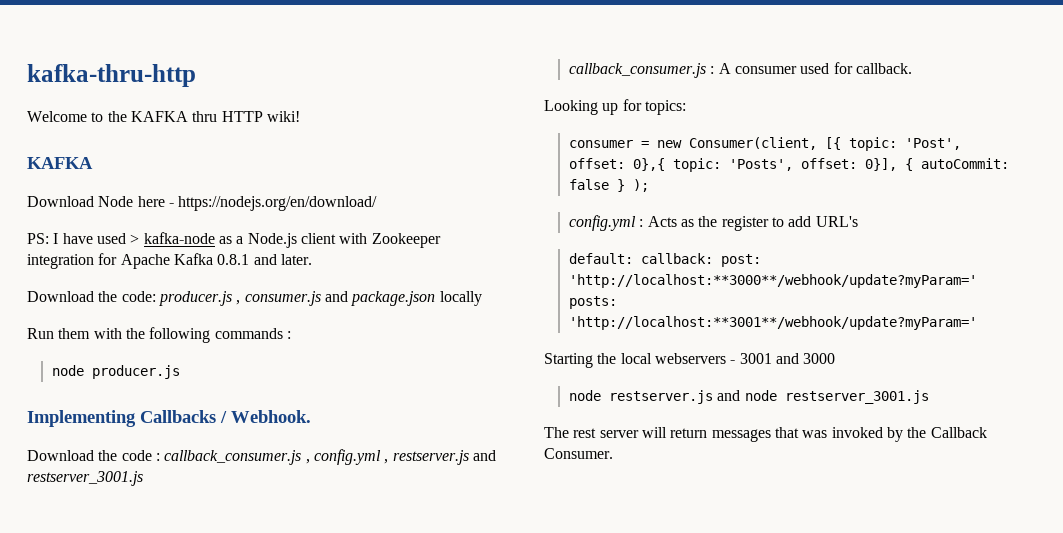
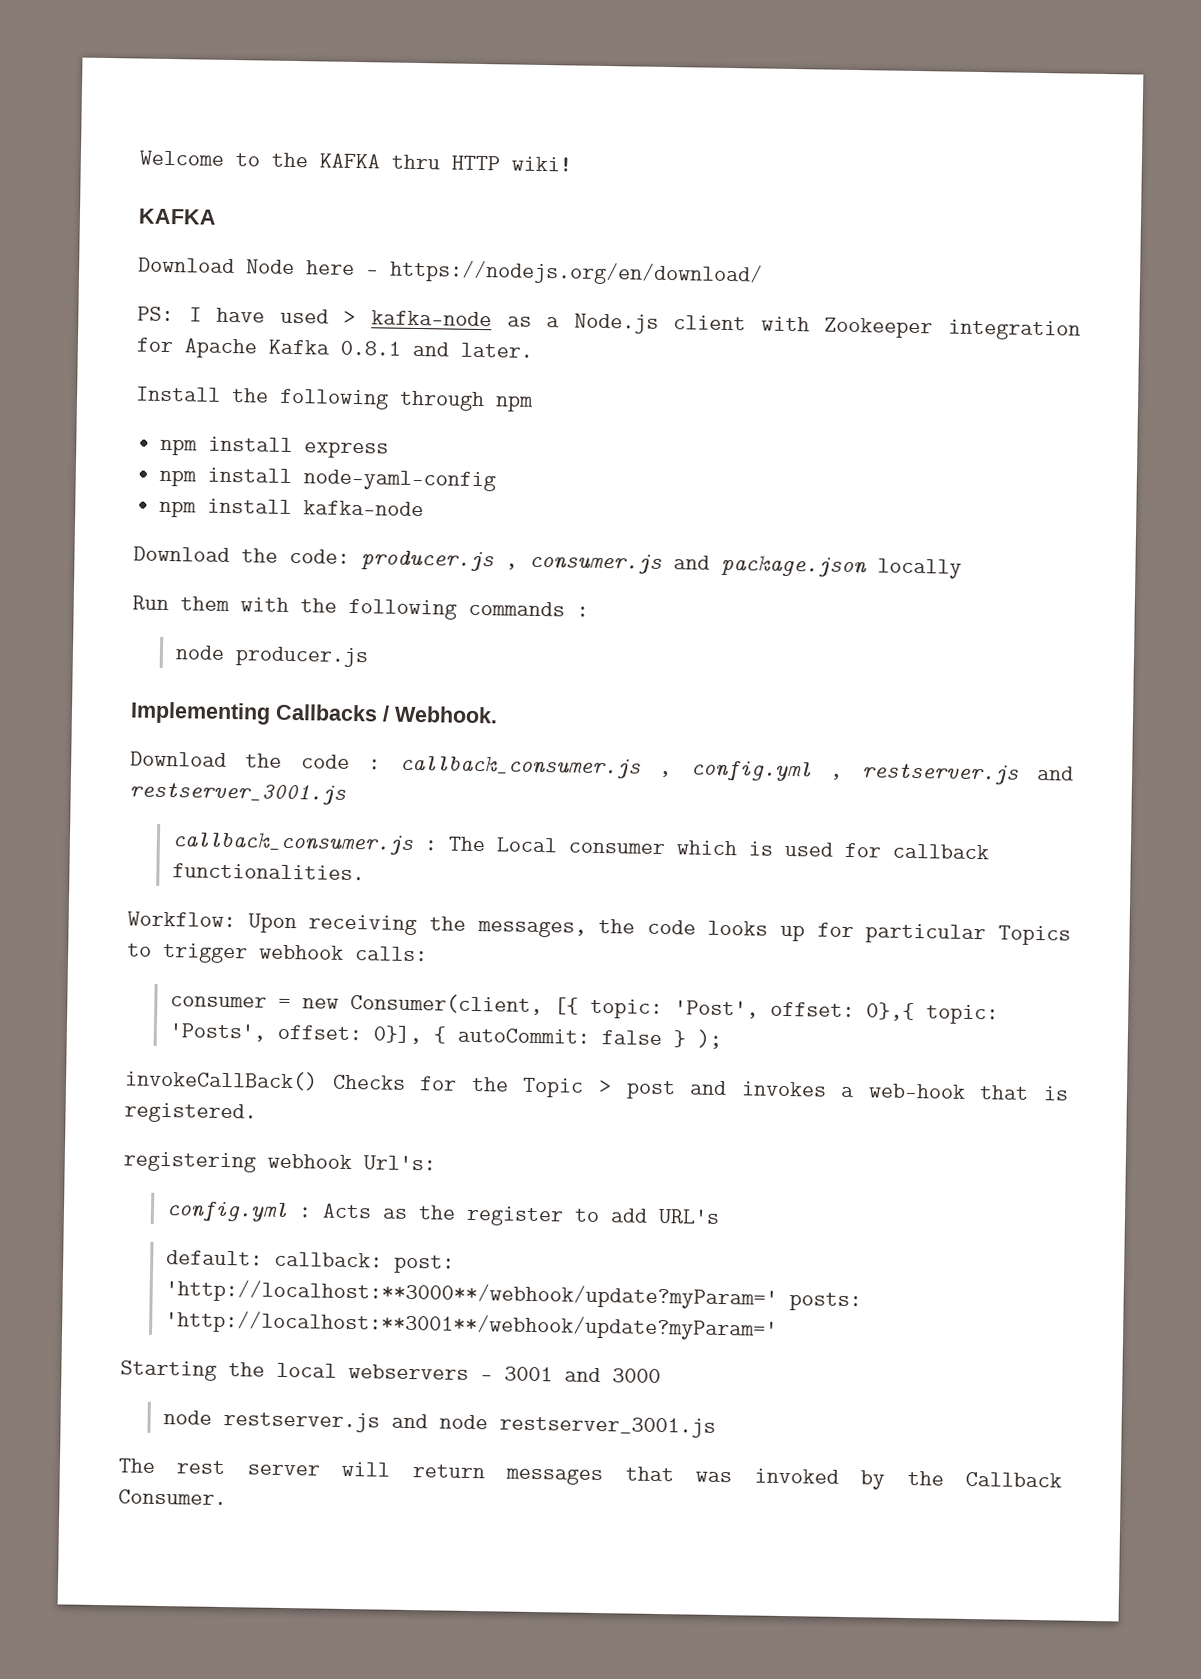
- kafka-thru-http
+ Install the following through npm
+ npm install express
+ npm install node-yaml-config
+ npm install kafka-node
- callback_consumer.js : A consumer used for callback.
- Looking up for topics:
+ callback_consumer.js : The Local consumer which is used for callback functionalities.
+ Workflow: Upon receiving the messages, the code looks up for particular Topics to trigger webhook calls:
+ invokeCallBack() Checks for the Topic > post and invokes a web-hook that is registered.
+ registering webhook Url's:

